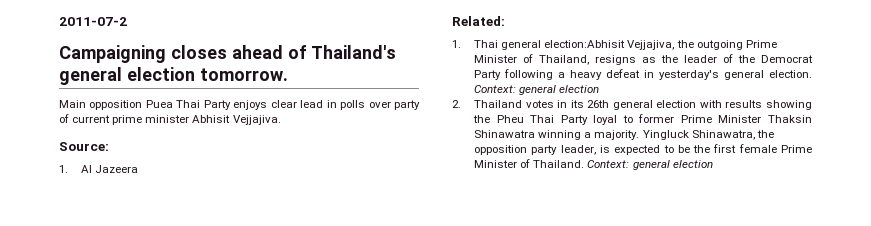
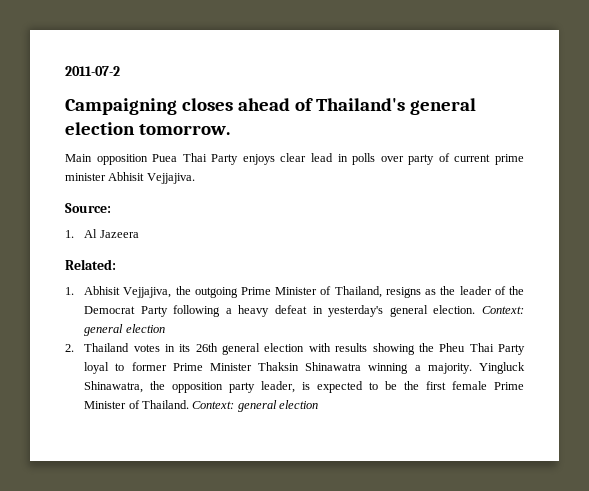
- 1. Thai general election:Abhisit Vejjajiva, the outgoing Prime Minister of Thailand, resigns as the leader of the Democrat Party following a heavy defeat in yesterday's general election.
+ 1. Abhisit Vejjajiva, the outgoing Prime Minister of Thailand, resigns as the leader of the Democrat Party following a heavy defeat in yesterday's general election.

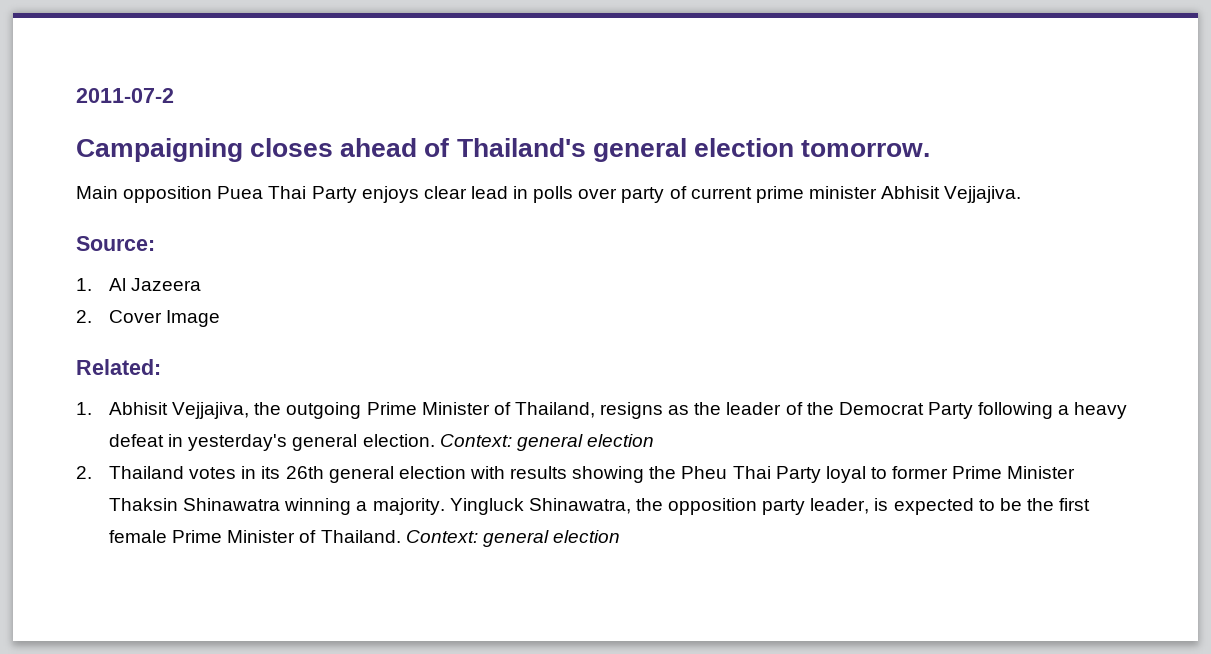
+ 2. Cover Image

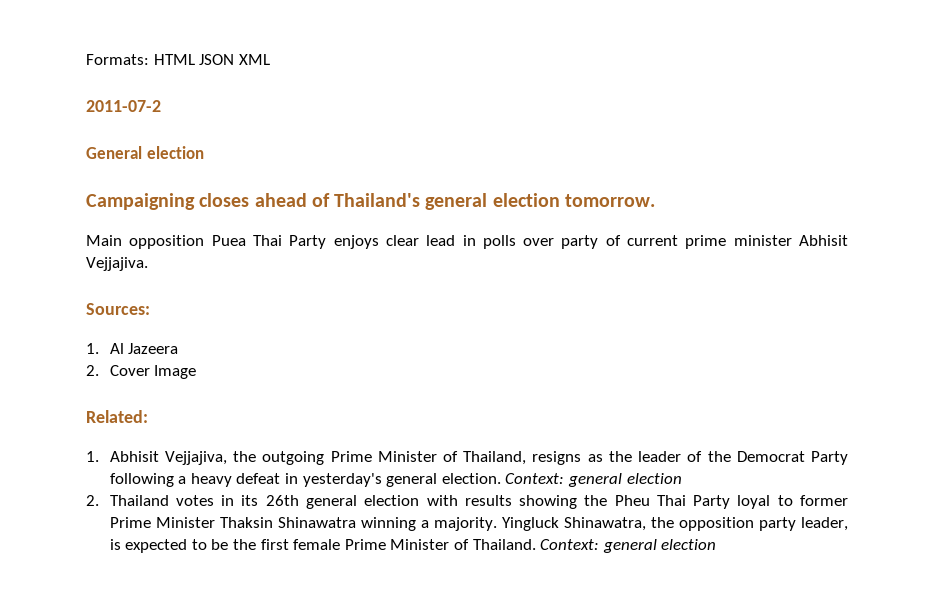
+ Formats: HTML JSON XML
+ General election
- Source:
+ Sources:

